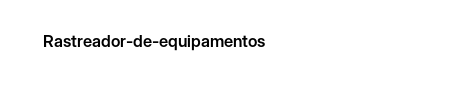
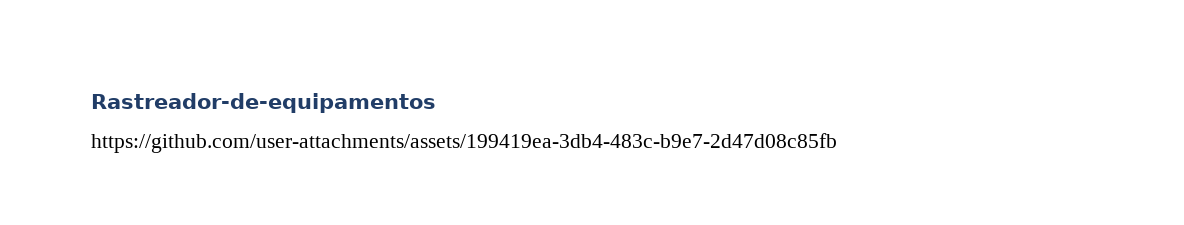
+ https://github.com/user-attachments/assets/199419ea-3db4-483c-b9e7-2d47d08c85fb

